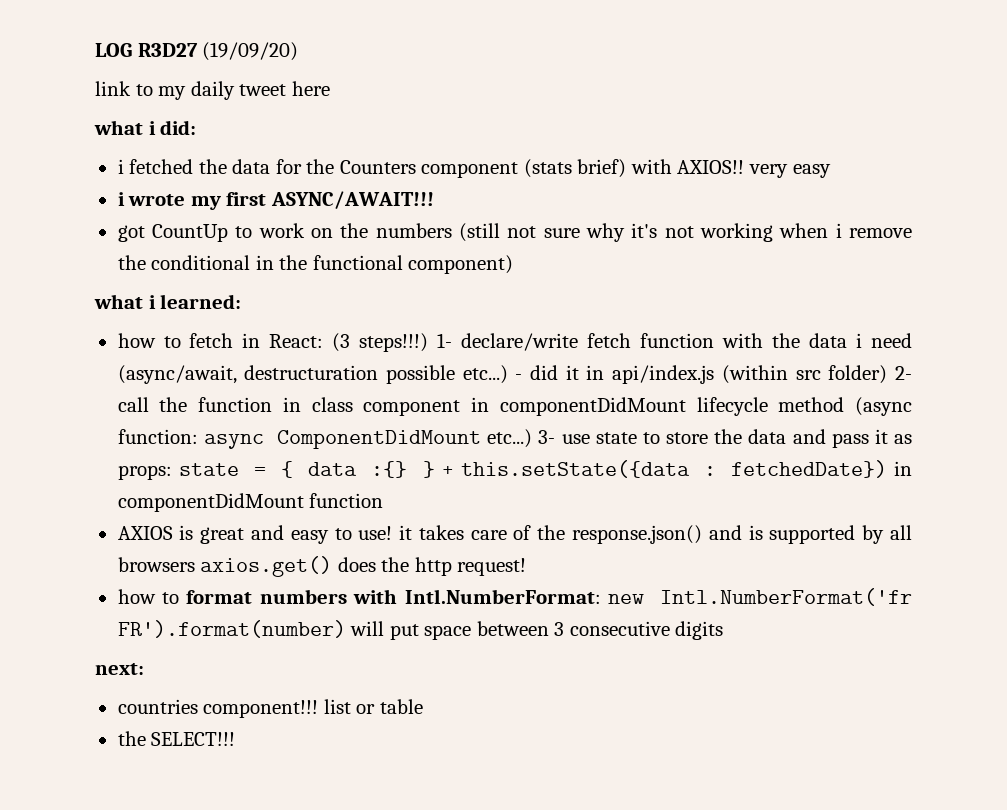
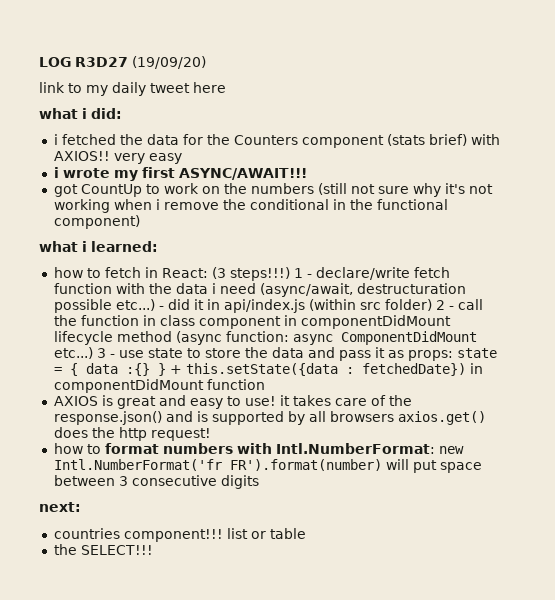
- 1- declare/write fetch function with the data i need (async/await, destructuration possible etc...)
+ 1 - declare/write fetch function with the data i need (async/await, destructuration possible etc...)
- - did it in api/index.js (within src folder) 2- call the function in class component in componentDidMount lifecycle method (async function: async ComponentDidMount etc...)
+ - did it in api/index.js (within src folder) 2 - call the function in class component in componentDidMount lifecycle method (async function: async ComponentDidMount etc...)
- 3- use state to store the data and pass it as props: state = { data :{} } + this.setState({data : fetchedDate}) in componentDidMount function
+ 3 - use state to store the data and pass it as props: state = { data :{} } + this.setState({data : fetchedDate}) in componentDidMount function

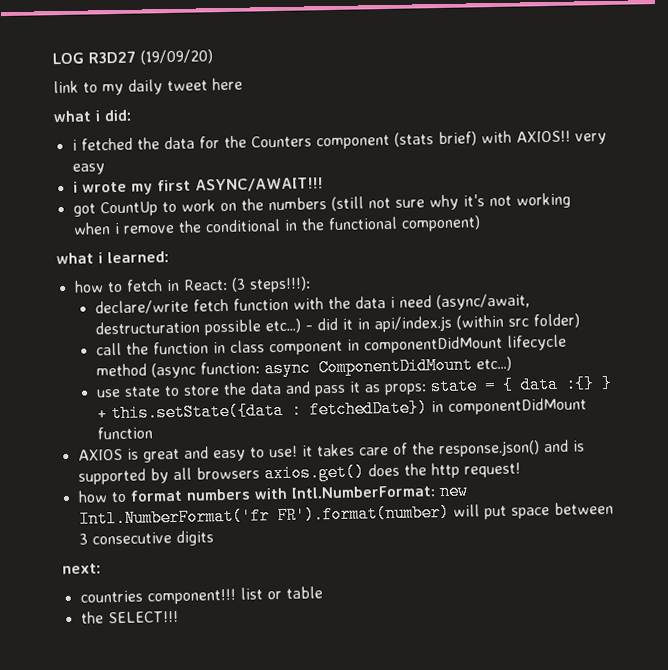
- how to fetch in React: (3 steps!!!) 1 - declare/write fetch function with the data i need (async/await, destructuration possible etc...)
+ how to fetch in React: (3 steps!!!):
+ declare/write fetch function with the data i need (async/await, destructuration possible etc...)
- - did it in api/index.js (within src folder) 2 - call the function in class component in componentDidMount lifecycle method (async function: async ComponentDidMount etc...) 3 - use state to store the data and pass it as props: state = { data :{} } + this.setState({data : fetchedDate}) in componentDidMount function
+ - did it in api/index.js (within src folder)
+ call the function in class component in componentDidMount lifecycle method (async function: async ComponentDidMount etc...)
+ use state to store the data and pass it as props: state = { data :{} } + this.setState({data : fetchedDate}) in componentDidMount function

